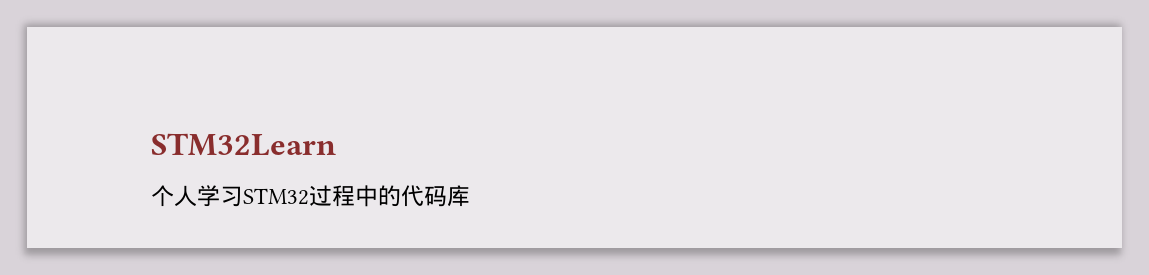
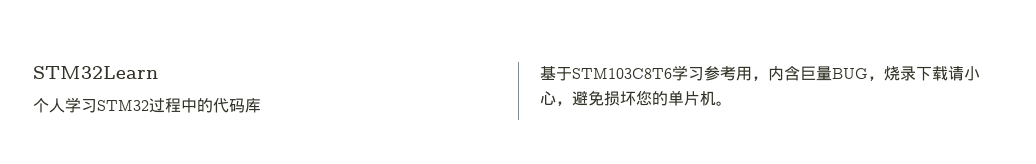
+ 基于STM103C8T6学习参考用，内含巨量BUG，烧录下载请小心，避免损坏您的单片机。

